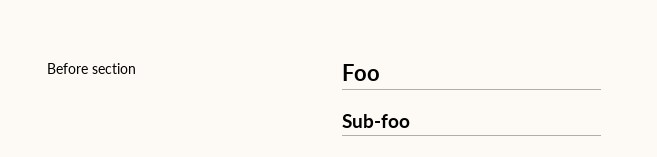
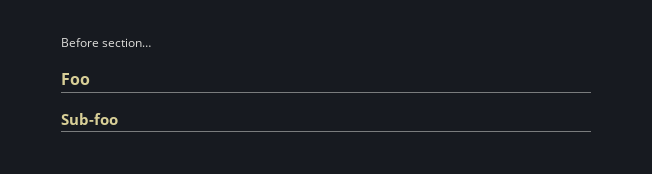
- Before section
+ Before section…

